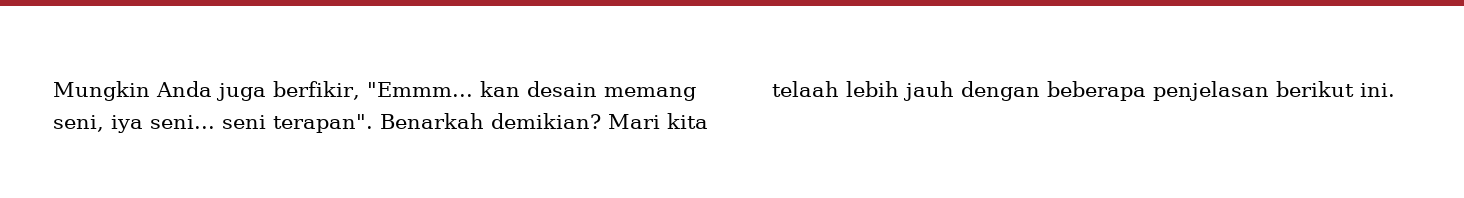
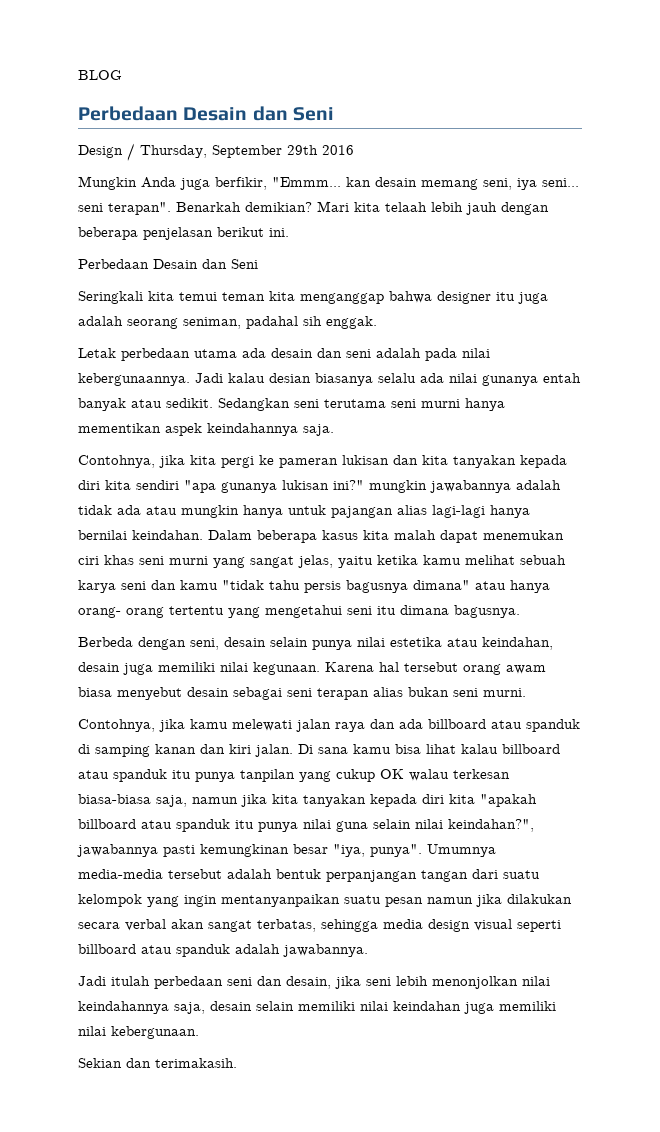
+ BLOG
+ Perbedaan Desain dan Seni
+ Design / Thursday, September 29th 2016
  Mari kita telaah lebih jauh dengan beberapa penjelasan berikut ini.
+ Perbedaan Desain dan Seni
+ Seringkali kita temui teman kita menganggap bahwa designer itu juga adalah seorang seniman, padahal sih enggak.
+ Letak perbedaan utama ada desain dan seni adalah pada nilai kebergunaannya. Jadi kalau desian biasanya selalu ada nilai gunanya entah banyak atau sedikit. Sedangkan seni terutama seni murni hanya mementikan aspek keindahannya saja.
+ Contohnya, jika kita pergi ke pameran lukisan dan kita tanyakan kepada diri kita sendiri "apa gunanya lukisan ini?" mungkin jawabannya adalah tidak ada atau mungkin hanya untuk pajangan alias lagi-lagi hanya bernilai keindahan. Dalam beberapa kasus kita malah dapat menemukan ciri khas seni murni yang sangat jelas, yaitu ketika kamu melihat sebuah karya seni dan kamu "tidak tahu persis bagusnya dimana" atau hanya orang- orang tertentu yang mengetahui seni itu dimana bagusnya.
+ Berbeda dengan seni, desain selain punya nilai estetika atau keindahan, desain juga memiliki nilai kegunaan. Karena hal tersebut orang awam biasa menyebut desain sebagai seni terapan alias bukan seni murni.
+ Contohnya, jika kamu melewati jalan raya dan ada billboard atau spanduk di samping kanan dan kiri jalan. Di sana kamu bisa lihat kalau billboard atau spanduk itu punya tanpilan yang cukup OK walau terkesan biasa-biasa saja, namun jika kita tanyakan kepada diri kita "apakah billboard atau spanduk itu punya nilai guna selain nilai keindahan?", jawabannya pasti kemungkinan besar "iya, punya". Umumnya media-media tersebut adalah bentuk perpanjangan tangan dari suatu kelompok yang ingin mentanyanpaikan suatu pesan namun jika dilakukan secara verbal akan sangat terbatas, sehingga media design visual seperti billboard atau spanduk adalah jawabannya.
+ Jadi itulah perbedaan seni dan desain, jika seni lebih menonjolkan nilai keindahannya saja, desain selain memiliki nilai keindahan juga memiliki nilai kebergunaan.
+ Sekian dan terimakasih.

